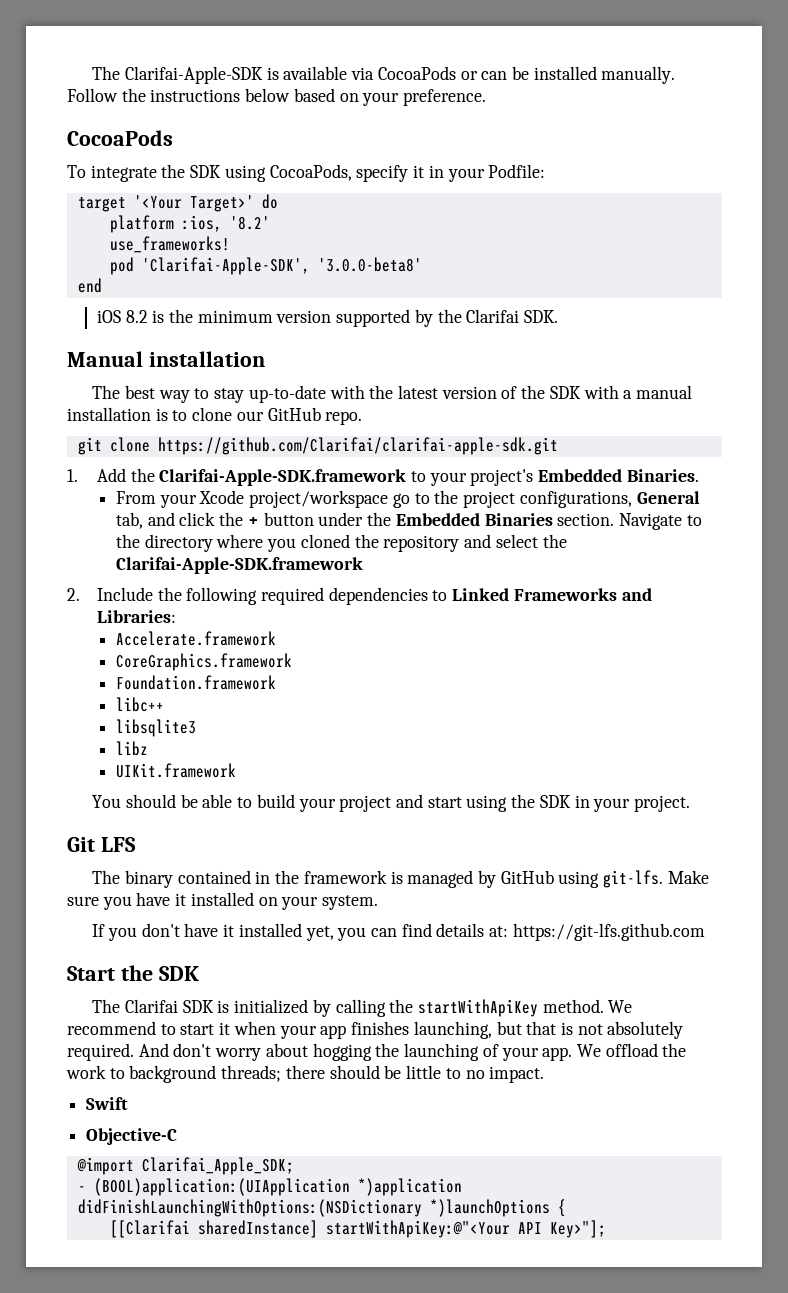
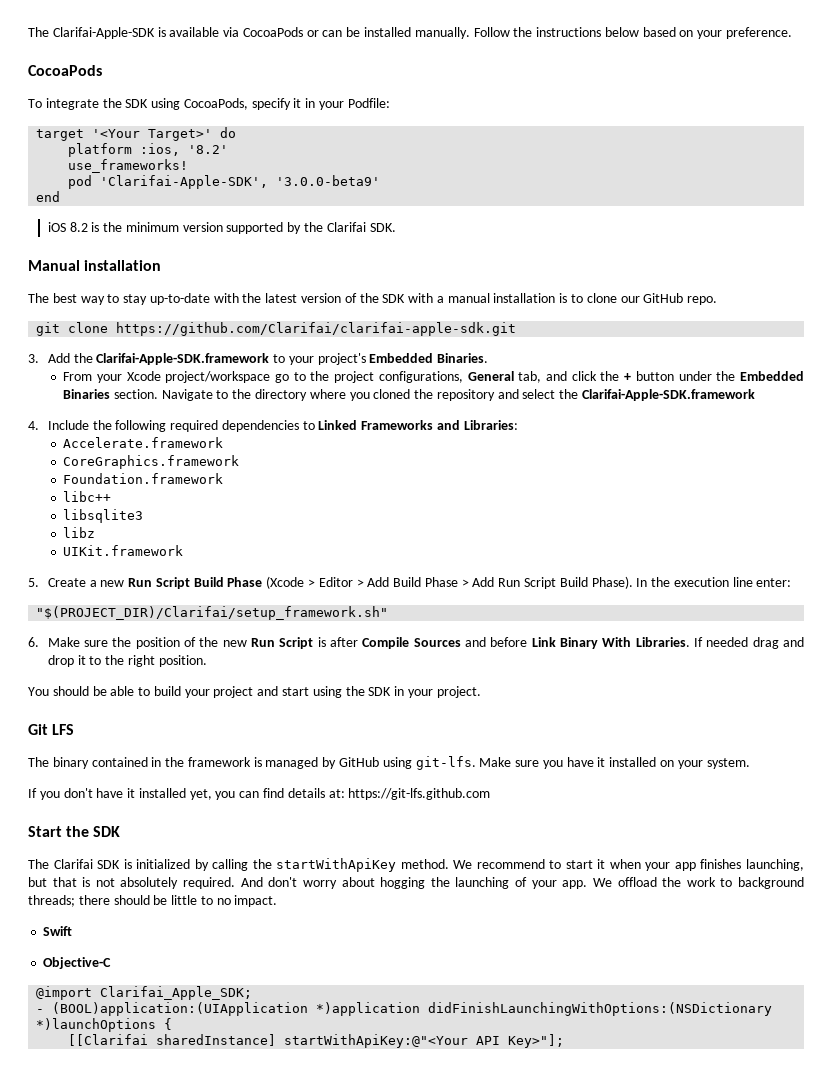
- pod 'Clarifai-Apple-SDK', '3.0.0-beta8'
+ pod 'Clarifai-Apple-SDK', '3.0.0-beta9'
- 1. Add the Clarifai-Apple-SDK.framework to your project's Embedded Binaries.
+ 3. Add the Clarifai-Apple-SDK.framework to your project's Embedded Binaries.
- 2. Include the following required dependencies to Linked Frameworks and Libraries:
+ 4. Include the following required dependencies to Linked Frameworks and Libraries:
+ 5. Create a new Run Script Build Phase (Xcode > Editor > Add Build Phase > Add Run Script Build Phase). In the execution line enter:
+ "$(PROJECT_DIR)/Clarifai/setup_framework.sh"
+ 6. Make sure the position of the new Run Script is after Compile Sources and before Link Binary With Libraries. If needed drag and drop it to the right position.

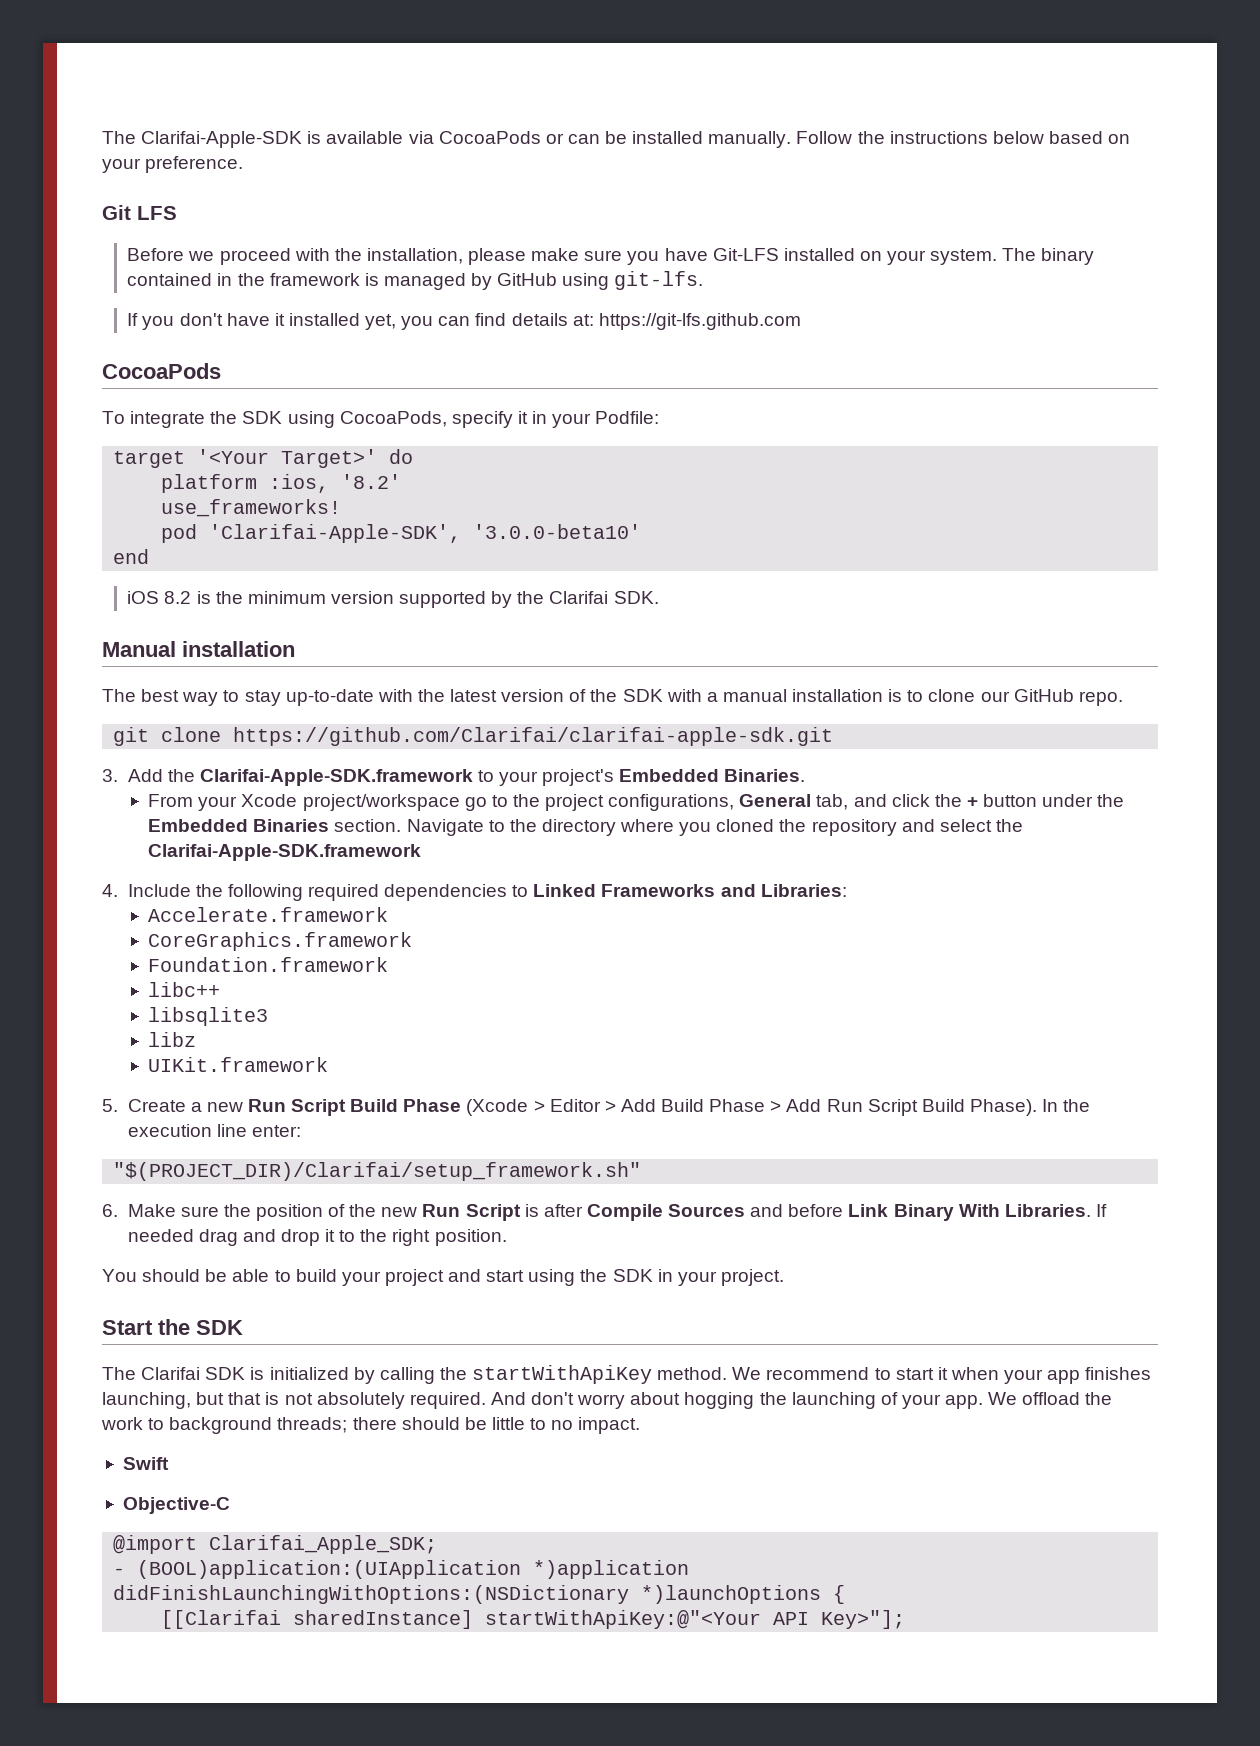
+ Git LFS
+ Before we proceed with the installation, please make sure you have Git-LFS installed on your system. The binary contained in the framework is managed by GitHub using git-lfs.
+ If you don't have it installed yet, you can find details at: https://git-lfs.github.com
- pod 'Clarifai-Apple-SDK', '3.0.0-beta9'
+ pod 'Clarifai-Apple-SDK', '3.0.0-beta10'
- Git LFS
- The binary contained in the framework is managed by GitHub using git-lfs. Make sure you have it installed on your system.
- If you don't have it installed yet, you can find details at: https://git-lfs.github.com

